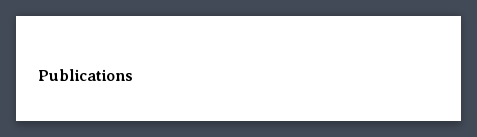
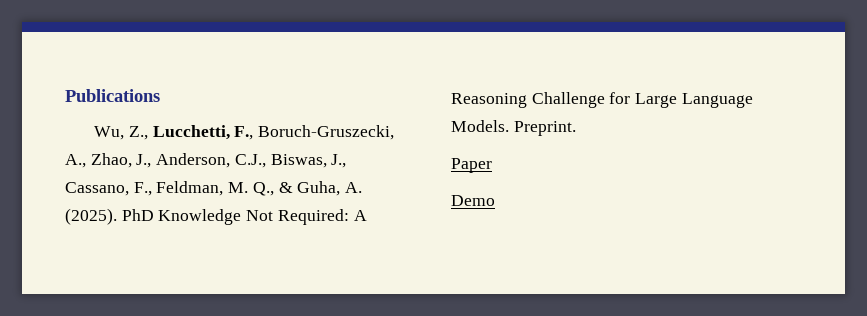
+ Wu, Z., Lucchetti, F., Boruch-Gruszecki, A., Zhao, J., Anderson, C.J., Biswas, J., Cassano, F., Feldman, M. Q., & Guha, A. (2025). PhD Knowledge Not Required: A Reasoning Challenge for Large Language Models. Preprint.
+ Paper
+ Demo

